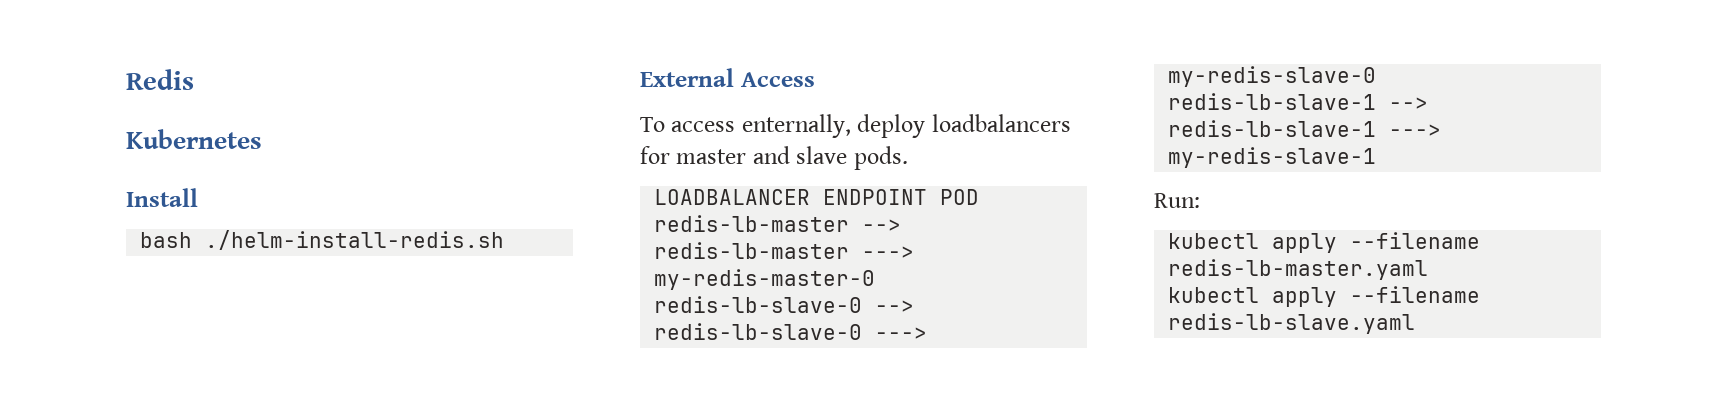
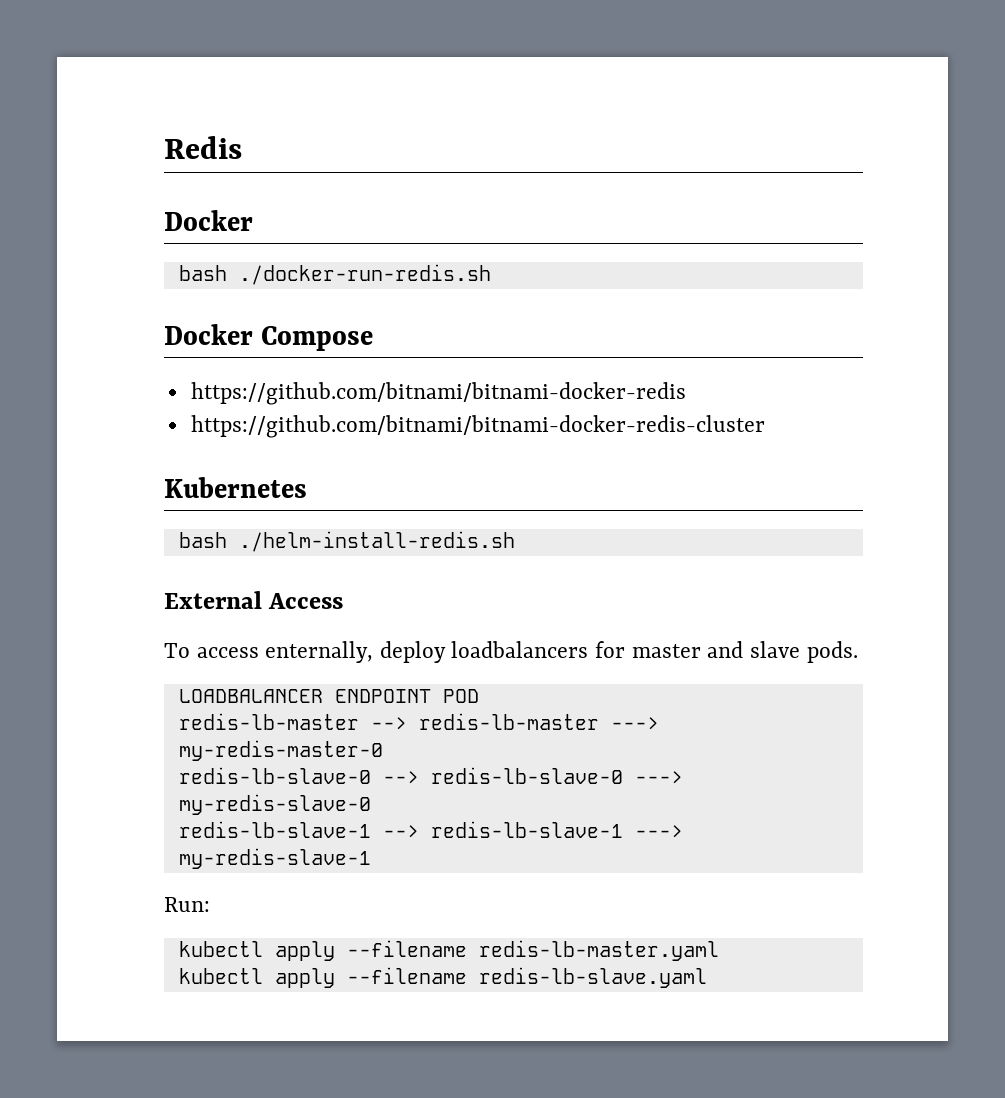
  Redis
+ Docker
+ bash ./docker-run-redis.sh
+ Docker Compose
+ https://github.com/bitnami/bitnami-docker-redis
+ https://github.com/bitnami/bitnami-docker-redis-cluster
- Install

